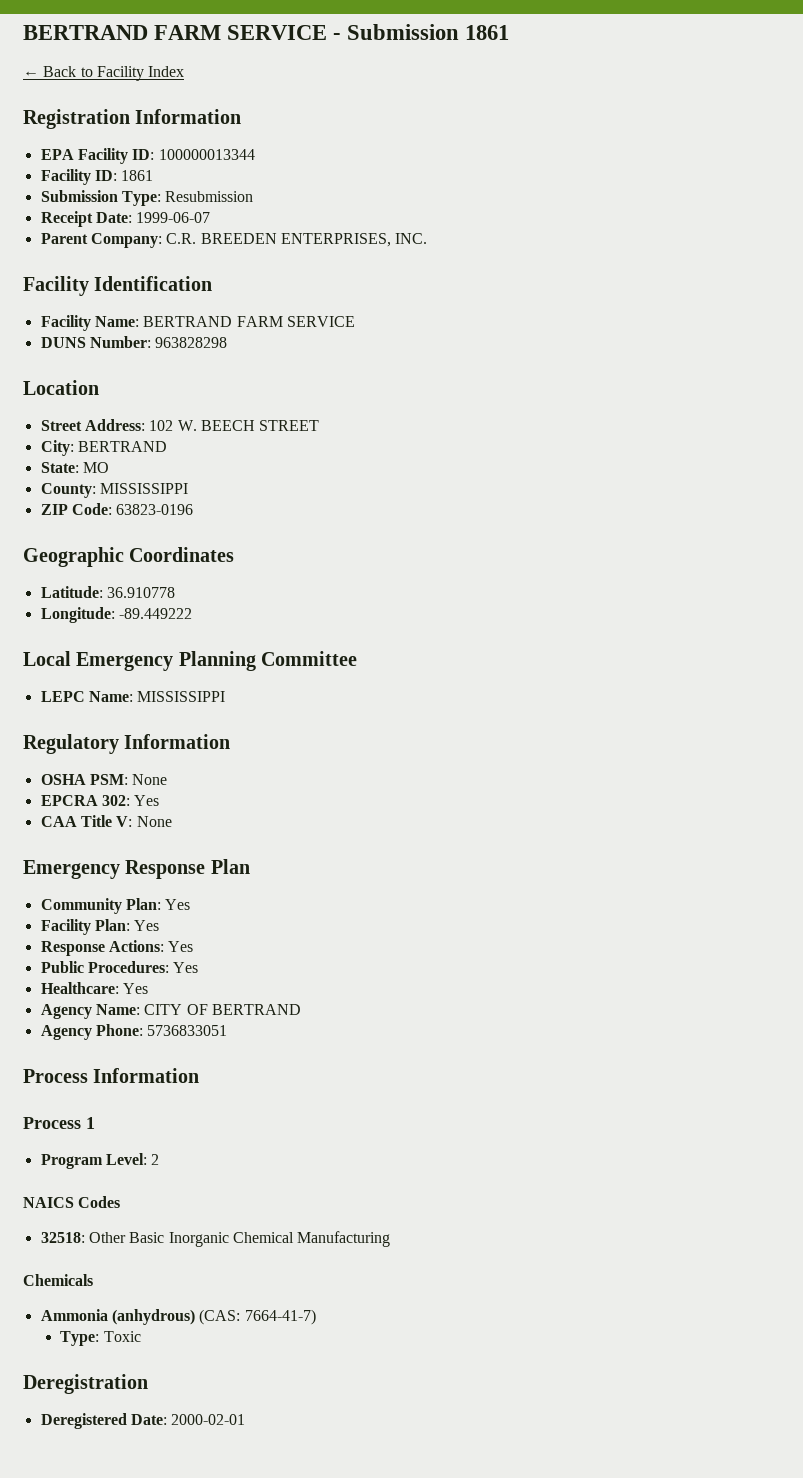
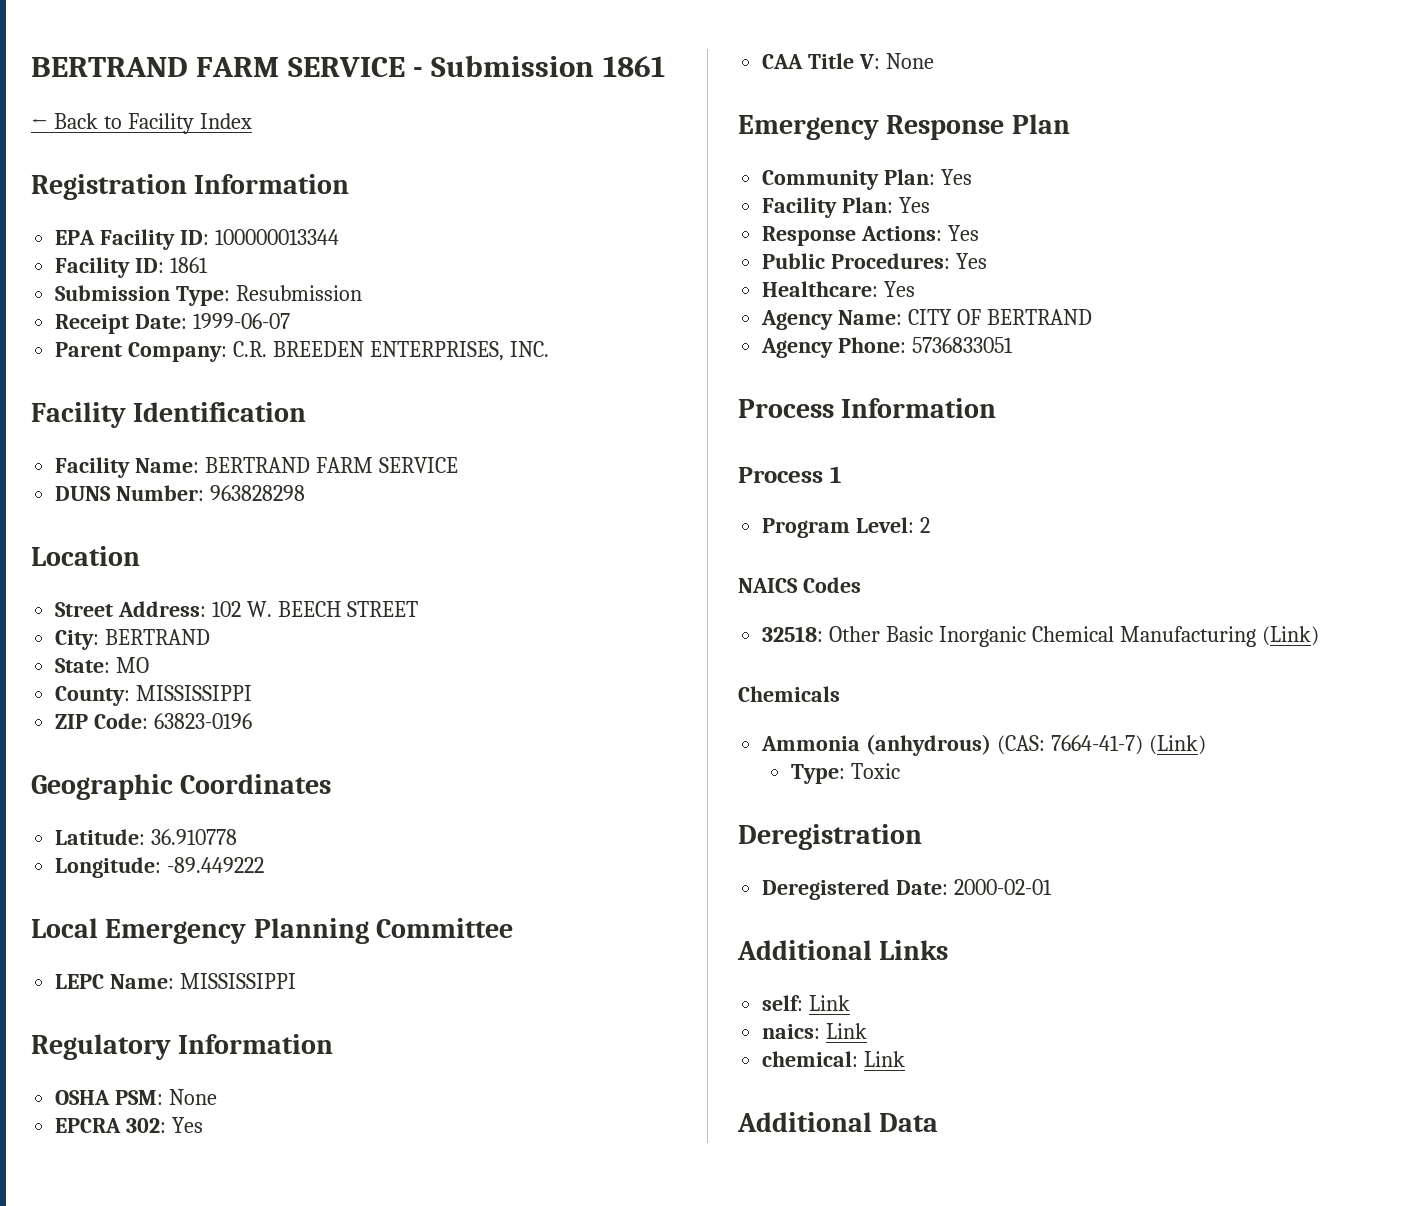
- 32518: Other Basic Inorganic Chemical Manufacturing
+ 32518: Other Basic Inorganic Chemical Manufacturing (Link)
- Ammonia (anhydrous) (CAS: 7664-41-7)
+ Ammonia (anhydrous) (CAS: 7664-41-7) (Link)
+ Additional Links
+ self: Link
+ naics: Link
+ chemical: Link
+ Additional Data

